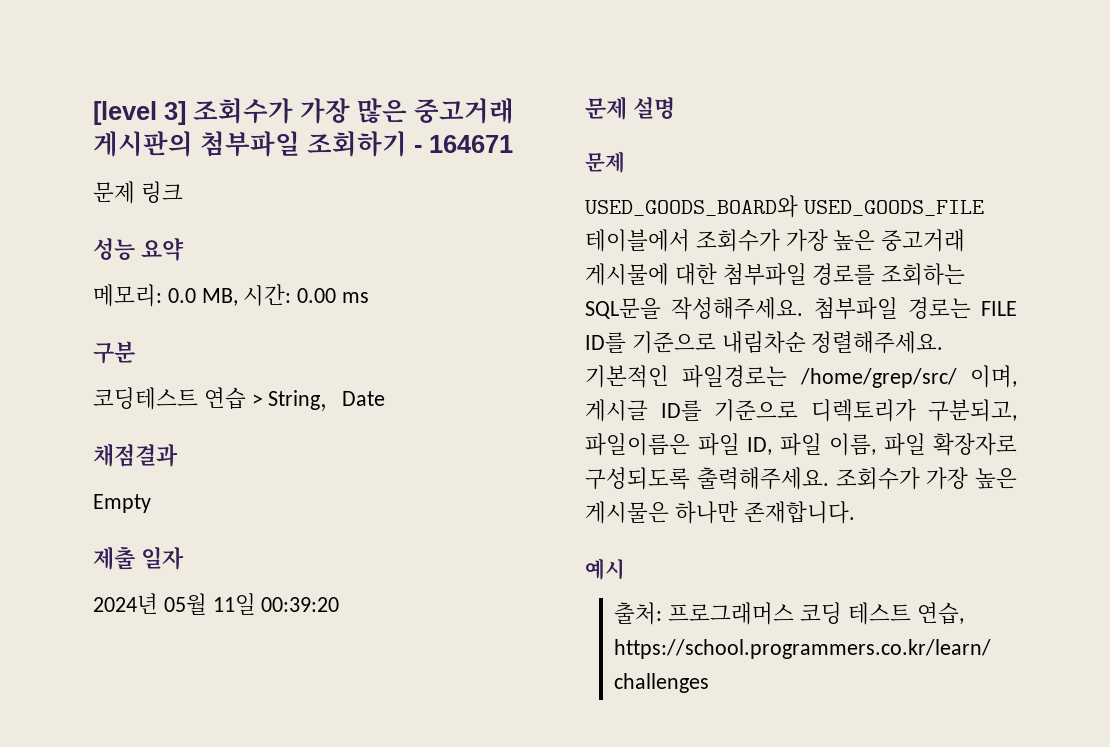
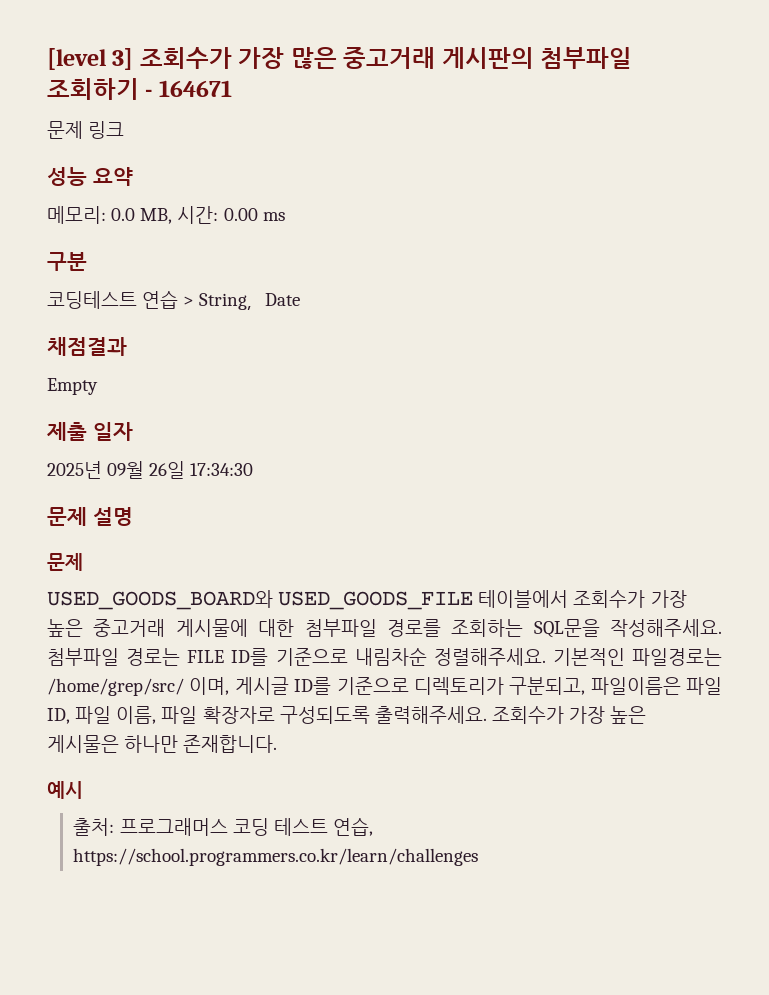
- 2024년 05월 11일 00:39:20
+ 2025년 09월 26일 17:34:30

